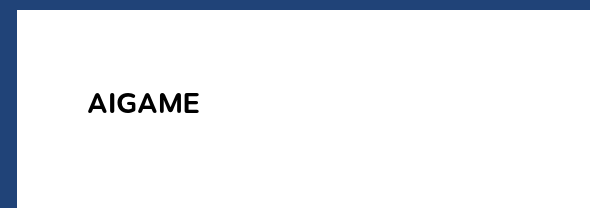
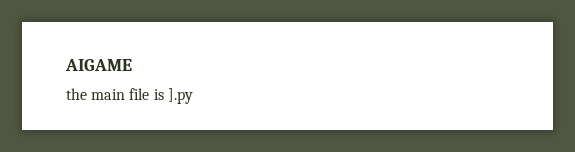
+ the main file is ].py

